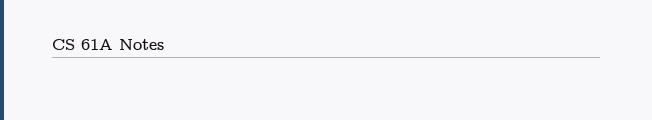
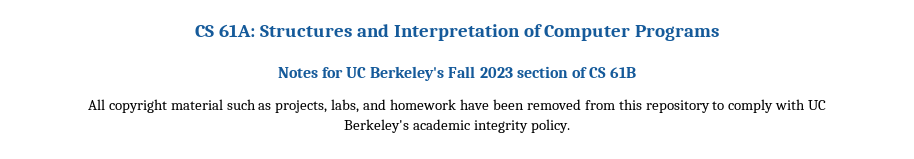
- CS 61A Notes
+ CS 61A: Structures and Interpretation of Computer Programs
+ Notes for UC Berkeley's Fall 2023 section of CS 61B
+ All copyright material such as projects, labs, and homework have been removed from this repository to comply with UC Berkeley's academic integrity policy.

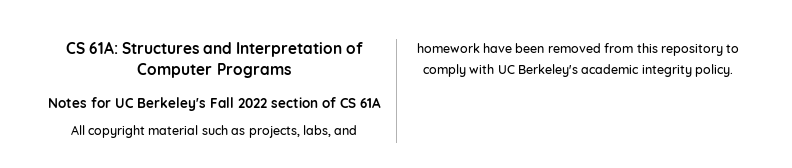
- Notes for UC Berkeley's Fall 2023 section of CS 61B
+ Notes for UC Berkeley's Fall 2022 section of CS 61A

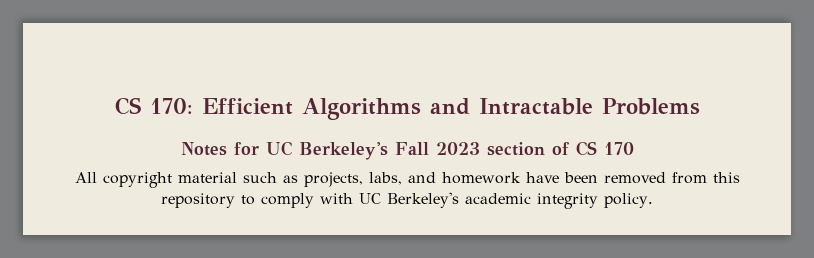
- CS 61A: Structures and Interpretation of Computer Programs
+ CS 170: Efficient Algorithms and Intractable Problems
- Notes for UC Berkeley's Fall 2022 section of CS 61A
+ Notes for UC Berkeley's Fall 2023 section of CS 170

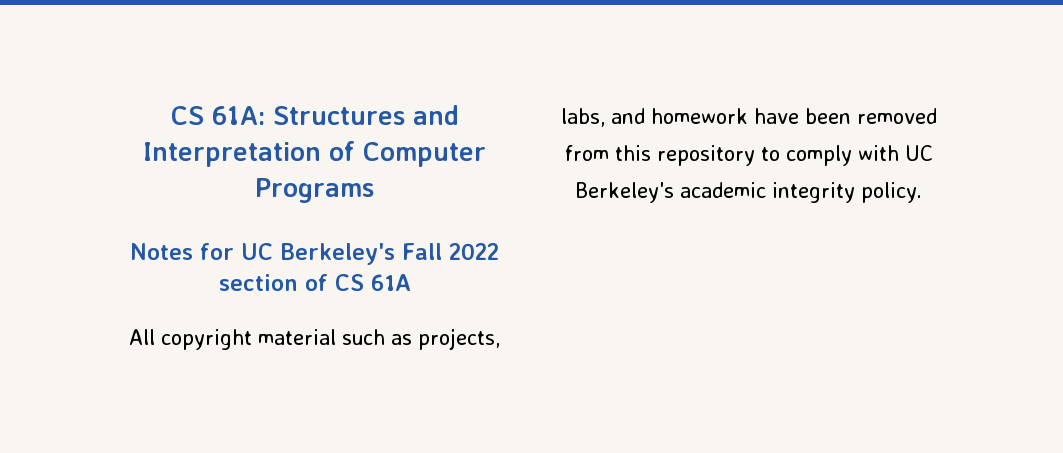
- CS 170: Efficient Algorithms and Intractable Problems
+ CS 61A: Structures and Interpretation of Computer Programs
- Notes for UC Berkeley's Fall 2023 section of CS 170
+ Notes for UC Berkeley's Fall 2022 section of CS 61A

